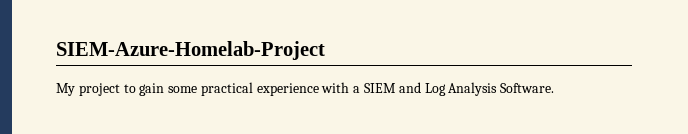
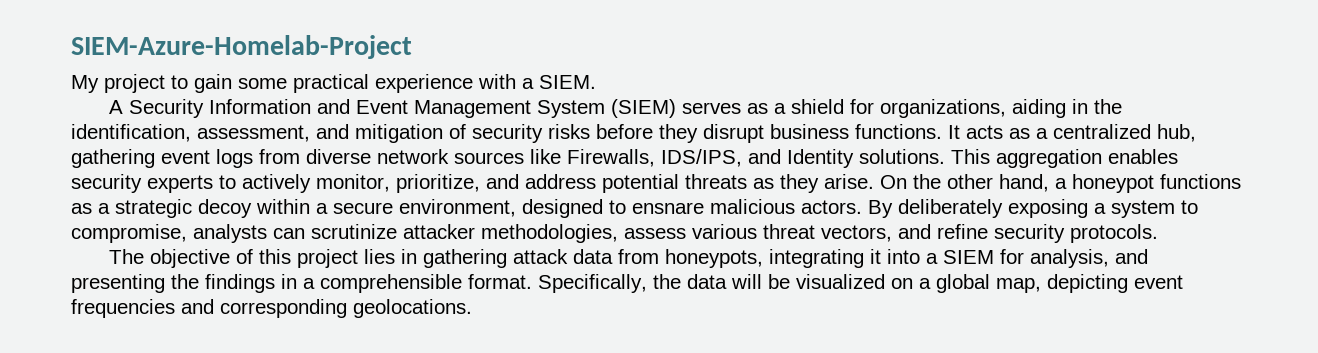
- My project to gain some practical experience with a SIEM and Log Analysis Software.
+ My project to gain some practical experience with a SIEM.
+ A Security Information and Event Management System (SIEM) serves as a shield for organizations, aiding in the identification, assessment, and mitigation of security risks before they disrupt business functions. It acts as a centralized hub, gathering event logs from diverse network sources like Firewalls, IDS/IPS, and Identity solutions. This aggregation enables security experts to actively monitor, prioritize, and address potential threats as they arise. On the other hand, a honeypot functions as a strategic decoy within a secure environment, designed to ensnare malicious actors. By deliberately exposing a system to compromise, analysts can scrutinize attacker methodologies, assess various threat vectors, and refine security protocols.
+ The objective of this project lies in gathering attack data from honeypots, integrating it into a SIEM for analysis, and presenting the findings in a comprehensible format. Specifically, the data will be visualized on a global map, depicting event frequencies and corresponding geolocations.

